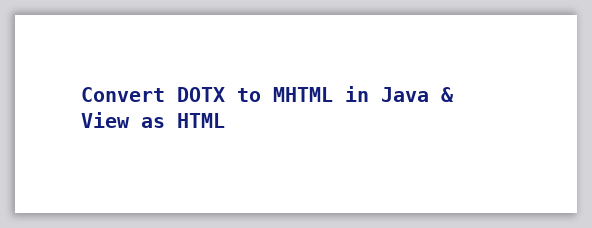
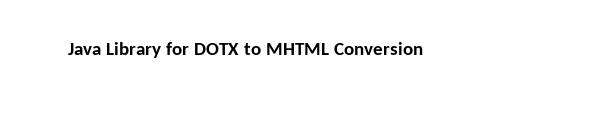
- Convert DOTX to MHTML in Java & View as HTML
+ Java Library for DOTX to MHTML Conversion

